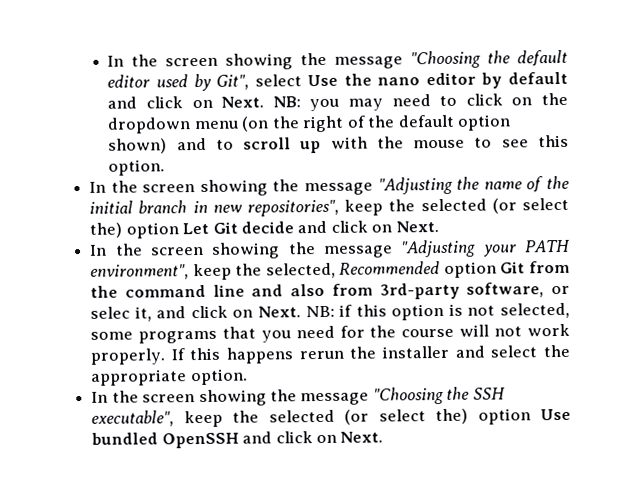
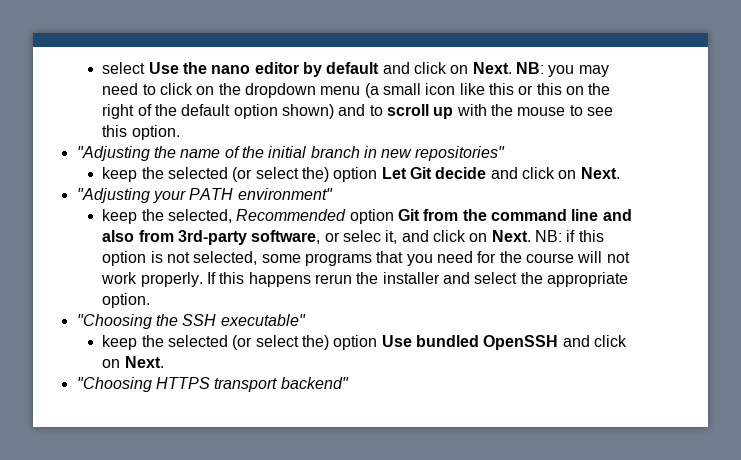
- In the screen showing the message "Choosing the default editor used by Git", select Use the nano editor by default and click on Next.
+ select Use the nano editor by default and click on Next.
- NB: you may need to click on the dropdown menu (on the right of the default option shown) and to scroll up with the mouse to see this option.
+ NB: you may need to click on the dropdown menu (a small icon like this or this on the right of the default option shown) and to scroll up with the mouse to see this option.
- In the screen showing the message "Adjusting the name of the initial branch in new repositories", keep the selected (or select the) option Let Git decide and click on Next.
+ "Adjusting the name of the initial branch in new repositories"
+ keep the selected (or select the) option Let Git decide and click on Next.
- In the screen showing the message "Adjusting your PATH environment", keep the selected, Recommended option Git from the command line and also from 3rd-party software, or selec it, and click on Next.
+ "Adjusting your PATH environment"
+ keep the selected, Recommended option Git from the command line and also from 3rd-party software, or selec it, and click on Next.
- In the screen showing the message "Choosing the SSH executable", keep the selected (or select the) option Use bundled OpenSSH and click on Next.
+ "Choosing the SSH executable"
+ keep the selected (or select the) option Use bundled OpenSSH and click on Next.
+ "Choosing HTTPS transport backend"

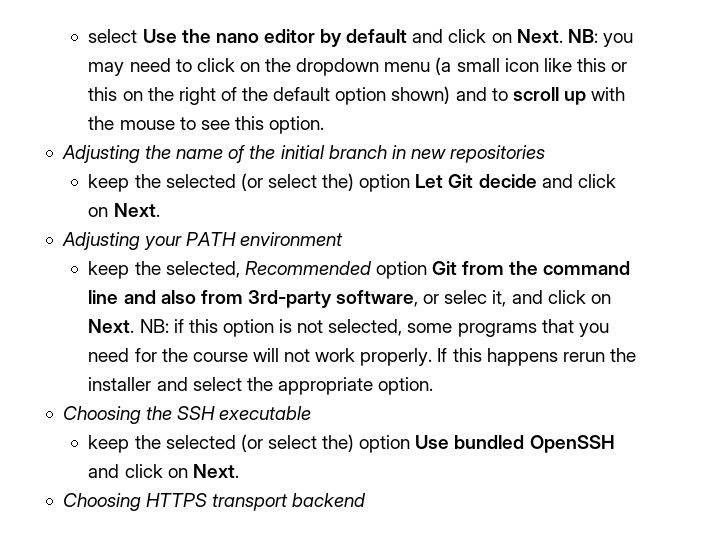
- "Adjusting the name of the initial branch in new repositories"
+ Adjusting the name of the initial branch in new repositories
- "Adjusting your PATH environment"
+ Adjusting your PATH environment
- "Choosing the SSH executable"
+ Choosing the SSH executable
- "Choosing HTTPS transport backend"
+ Choosing HTTPS transport backend

